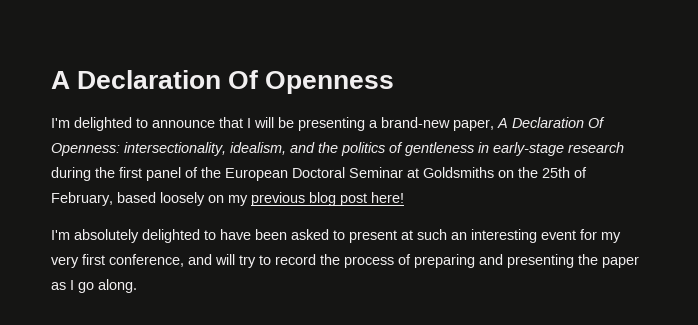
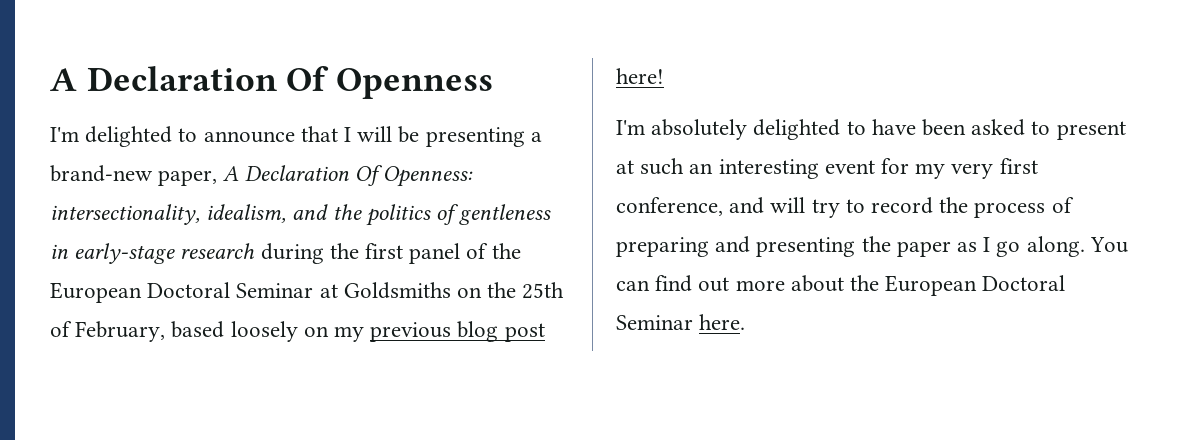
+ You can find out more about the European Doctoral Seminar here.

